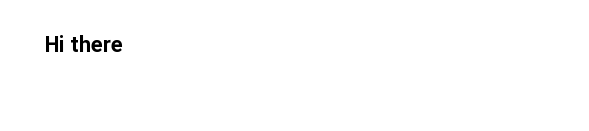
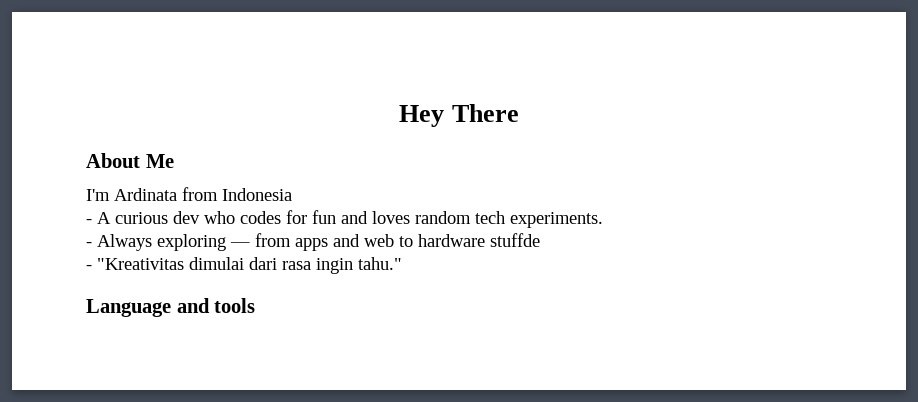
- Hi there
+ Hey There
+ About Me
+ I'm Ardinata from Indonesia
+ - A curious dev who codes for fun and loves random tech experiments.
+ - Always exploring — from apps and web to hardware stuffde
+ - "Kreativitas dimulai dari rasa ingin tahu."
+ Language and tools

